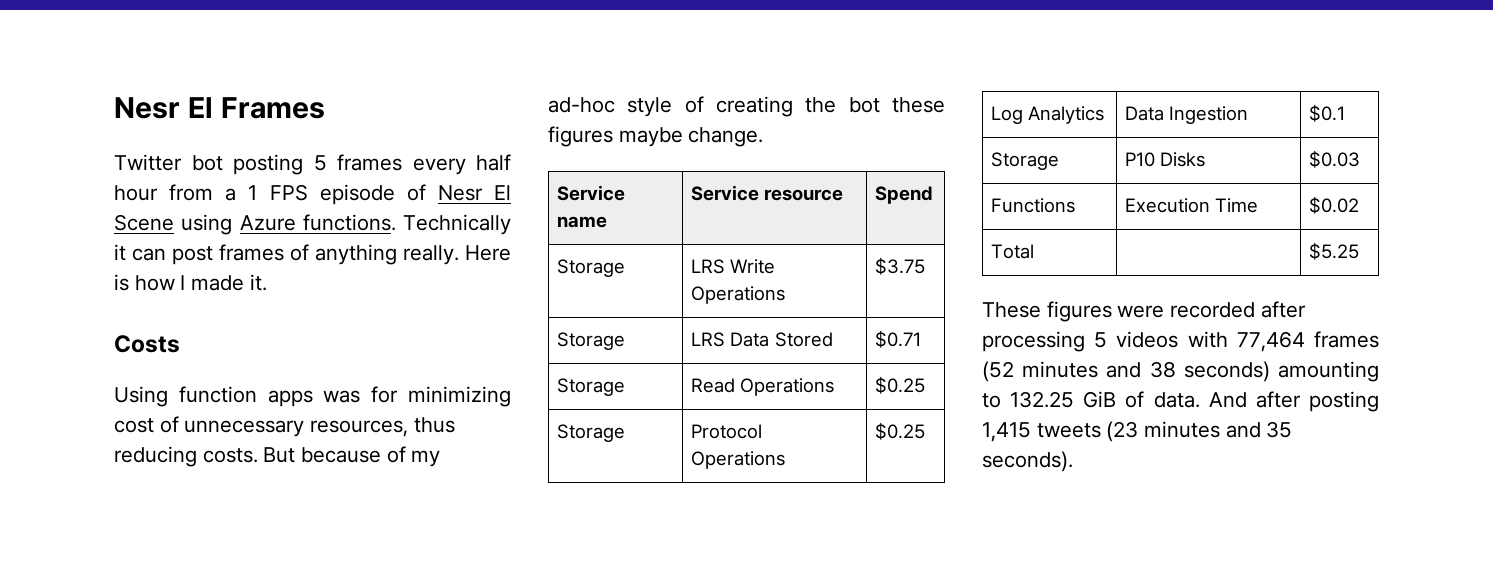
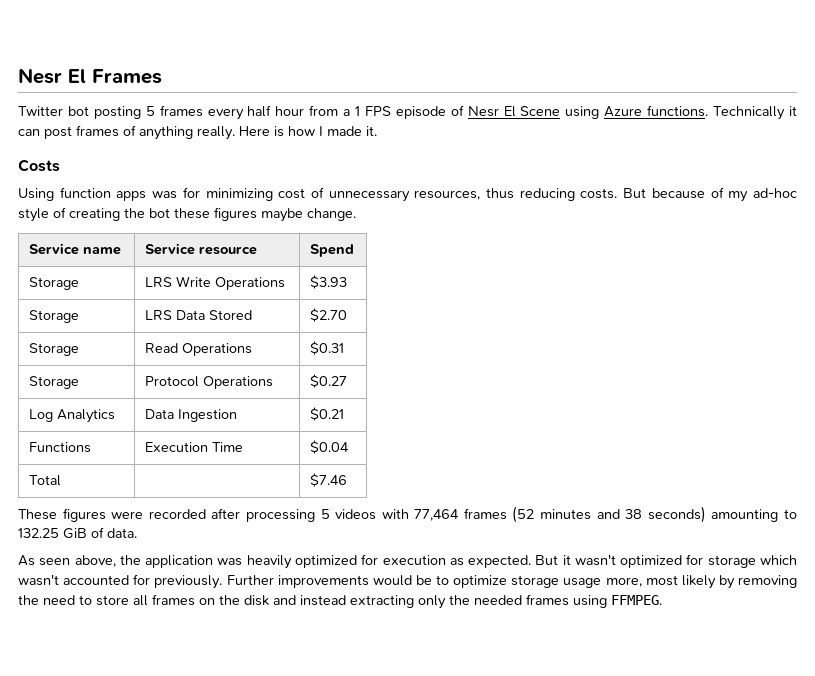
- Storage | LRS Write Operations | $3.75
+ Storage | LRS Write Operations | $3.93
- Storage | LRS Data Stored | $0.71
+ Storage | LRS Data Stored | $2.70
- Storage | Read Operations | $0.25
+ Storage | Read Operations | $0.31
- Storage | Protocol Operations | $0.25
+ Storage | Protocol Operations | $0.27
- Log Analytics | Data Ingestion | $0.1
- Storage | P10 Disks | $0.03
+ Log Analytics | Data Ingestion | $0.21
- Functions | Execution Time | $0.02
+ Functions | Execution Time | $0.04
- Total | | $5.25
+ Total | | $7.46
- These figures were recorded after processing 5 videos with 77,464 frames (52 minutes and 38 seconds) amounting to 132.25 GiB of data. And after posting 1,415 tweets (23 minutes and 35 seconds).
+ These figures were recorded after processing 5 videos with 77,464 frames (52 minutes and 38 seconds) amounting to 132.25 GiB of data.
+ As seen above, the application was heavily optimized for execution as expected. But it wasn't optimized for storage which wasn't accounted for previously. Further improvements would be to optimize storage usage more, most likely by removing the need to store all frames on the disk and instead extracting only the needed frames using FFMPEG.

